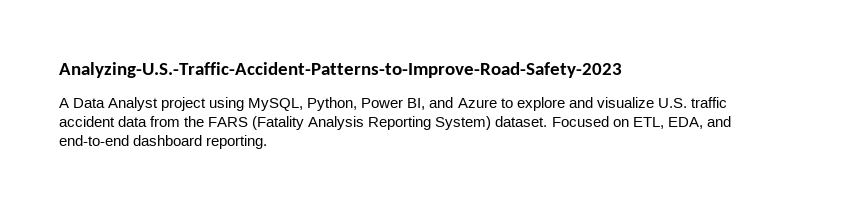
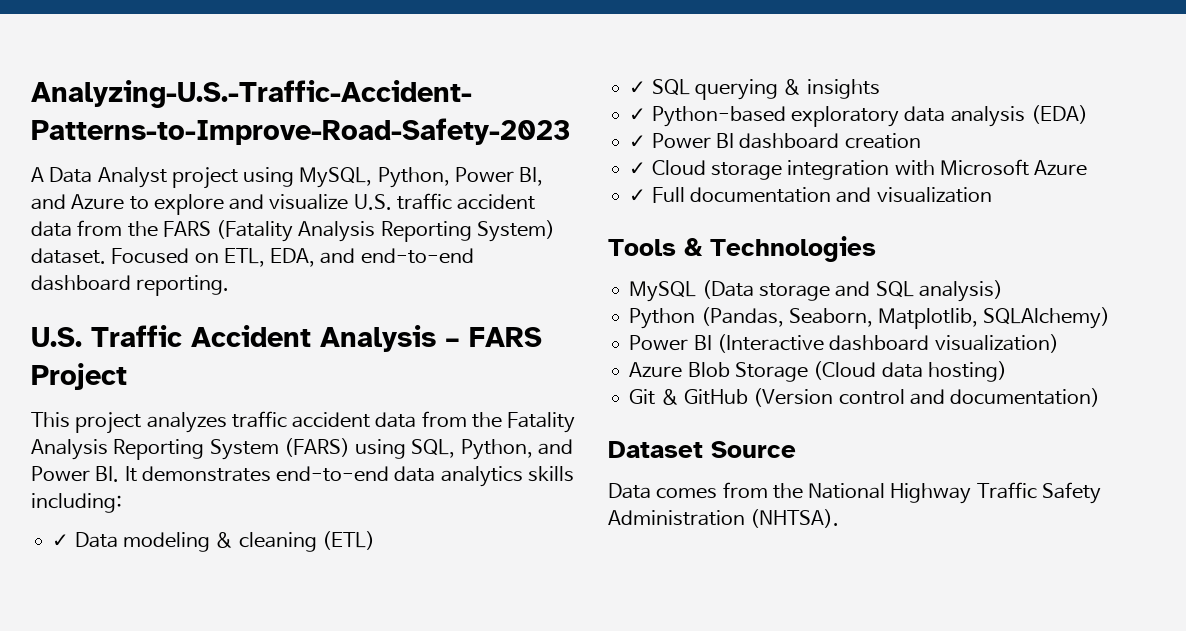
+ U.S. Traffic Accident Analysis – FARS Project
+ This project analyzes traffic accident data from the Fatality Analysis Reporting System (FARS) using SQL, Python, and Power BI. It demonstrates end-to-end data analytics skills including:
+ ✓ Data modeling & cleaning (ETL)
+ ✓ SQL querying & insights
+ ✓ Python-based exploratory data analysis (EDA)
+ ✓ Power BI dashboard creation
+ ✓ Cloud storage integration with Microsoft Azure
+ ✓ Full documentation and visualization
+ Tools & Technologies
+ MySQL (Data storage and SQL analysis)
+ Python (Pandas, Seaborn, Matplotlib, SQLAlchemy)
+ Power BI (Interactive dashboard visualization)
+ Azure Blob Storage (Cloud data hosting)
+ Git & GitHub (Version control and documentation)
+ Dataset Source
+ Data comes from the National Highway Traffic Safety Administration (NHTSA).

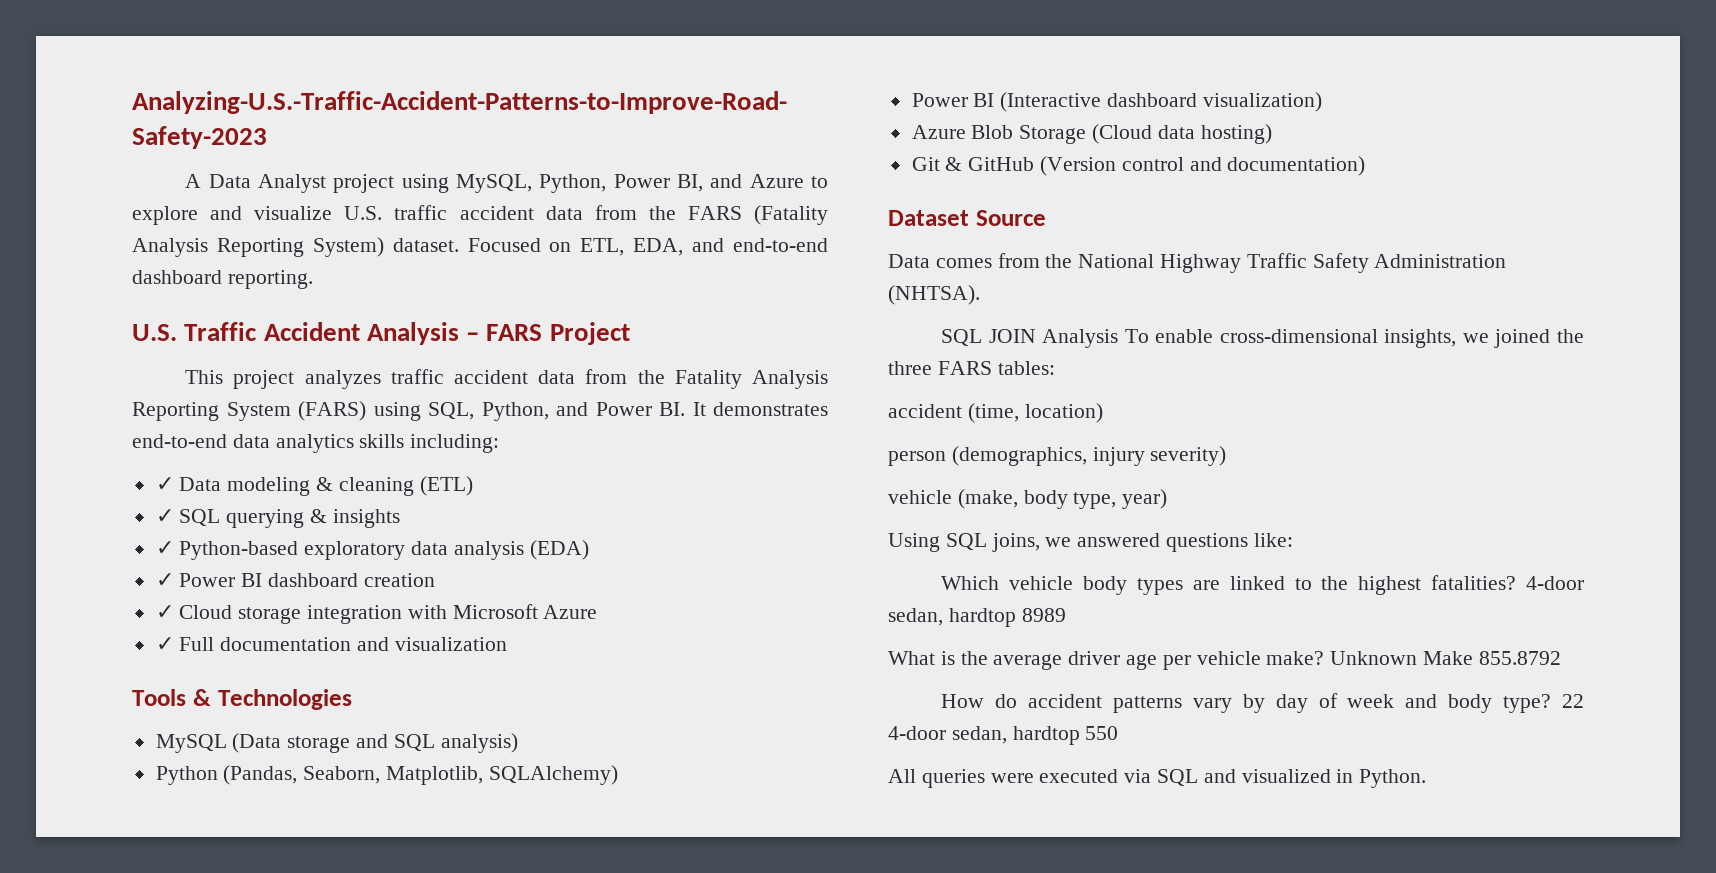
+ SQL JOIN Analysis To enable cross-dimensional insights, we joined the three FARS tables:
+ accident (time, location)
+ person (demographics, injury severity)
+ vehicle (make, body type, year)
+ Using SQL joins, we answered questions like:
+ Which vehicle body types are linked to the highest fatalities? 4-door sedan, hardtop 8989
+ What is the average driver age per vehicle make? Unknown Make 855.8792
+ How do accident patterns vary by day of week and body type? 22 4-door sedan, hardtop 550
+ All queries were executed via SQL and visualized in Python.

